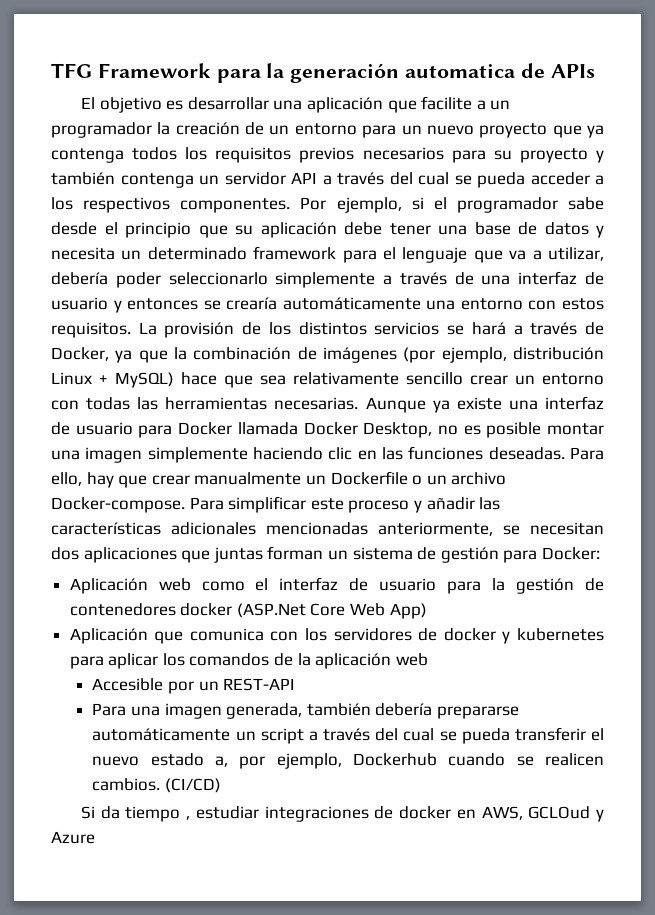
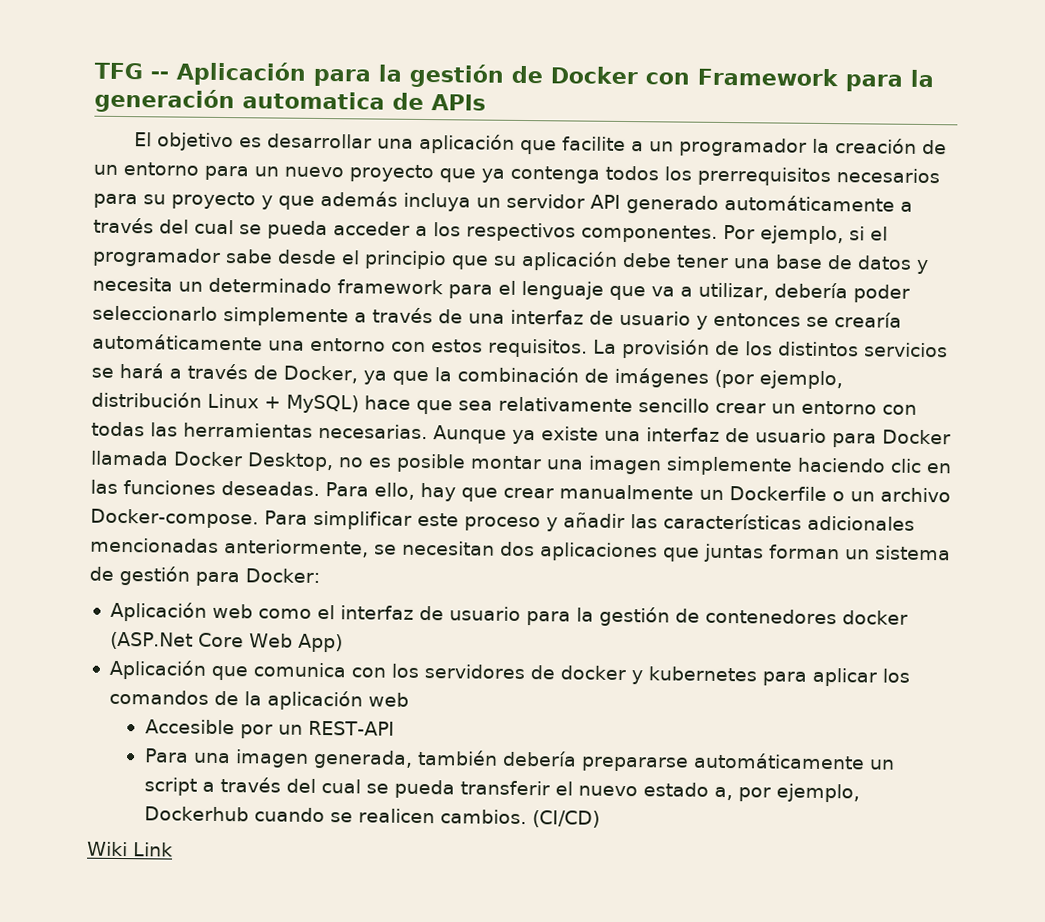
- TFG Framework para la generación automatica de APIs
+ TFG -- Aplicación para la gestión de Docker con Framework para la generación automatica de APIs
- El objetivo es desarrollar una aplicación que facilite a un programador la creación de un entorno para un nuevo proyecto que ya contenga todos los requisitos previos necesarios para su proyecto y también contenga un servidor API a través del cual se pueda acceder a los respectivos componentes.
+ El objetivo es desarrollar una aplicación que facilite a un programador la creación de un entorno para un nuevo proyecto que ya contenga todos los prerrequisitos necesarios para su proyecto y que además incluya un servidor API generado automáticamente a través del cual se pueda acceder a los respectivos componentes.
- Si da tiempo , estudiar integraciones de docker en AWS, GCLOud y Azure
+ Wiki Link

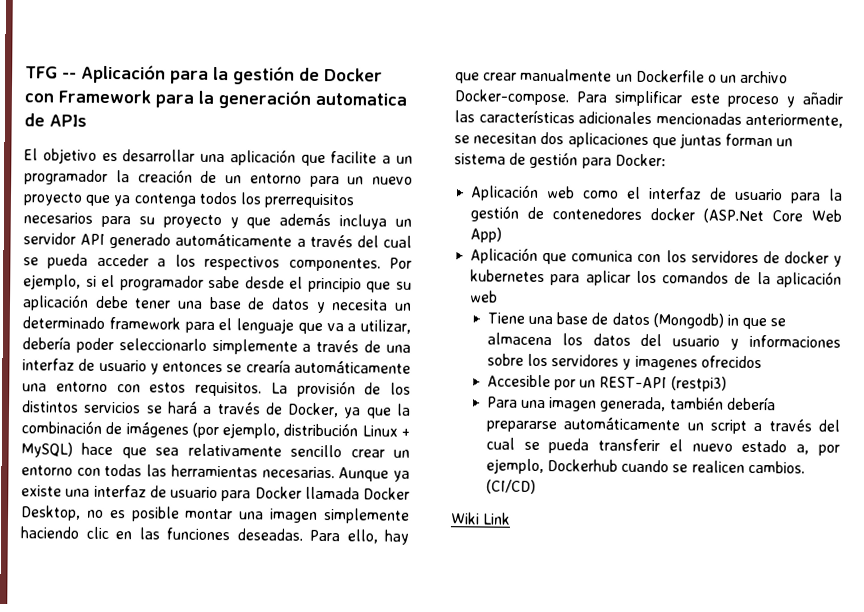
+ Tiene una base de datos (Mongodb) in que se almacena los datos del usuario y informaciones sobre los servidores y imagenes ofrecidos
- Accesible por un REST-API
+ Accesible por un REST-API (restpi3)

